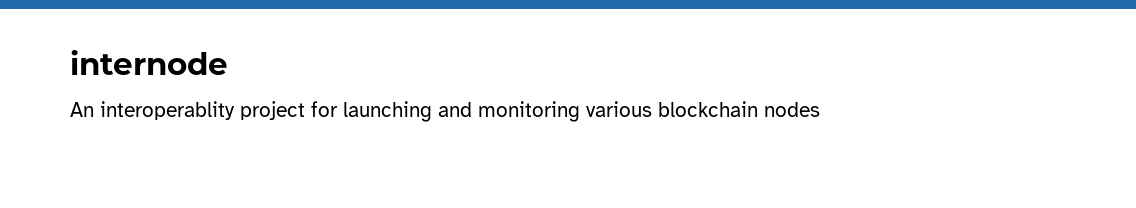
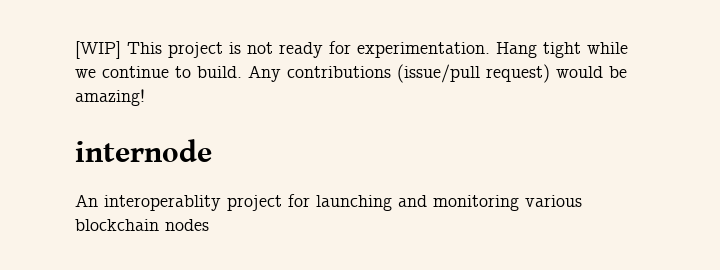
+ [WIP] This project is not ready for experimentation. Hang tight while we continue to build. Any contributions (issue/pull request) would be amazing!

